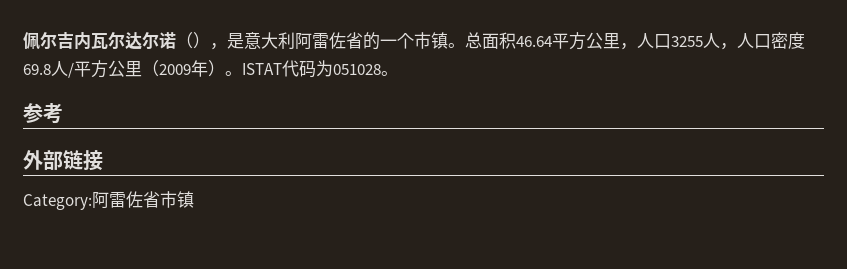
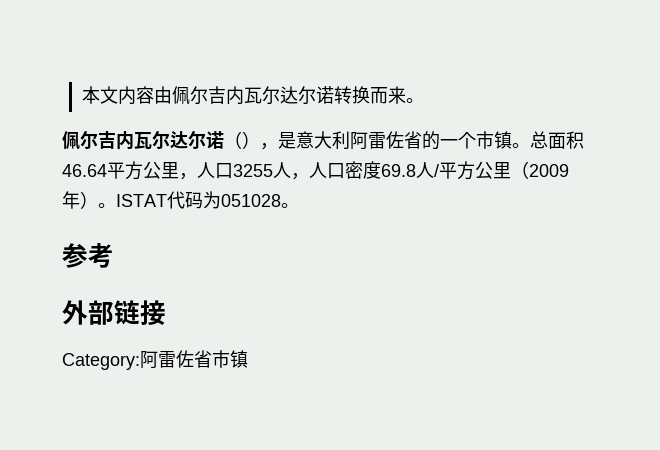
+ 本文内容由佩尔吉内瓦尔达尔诺转换而来。

